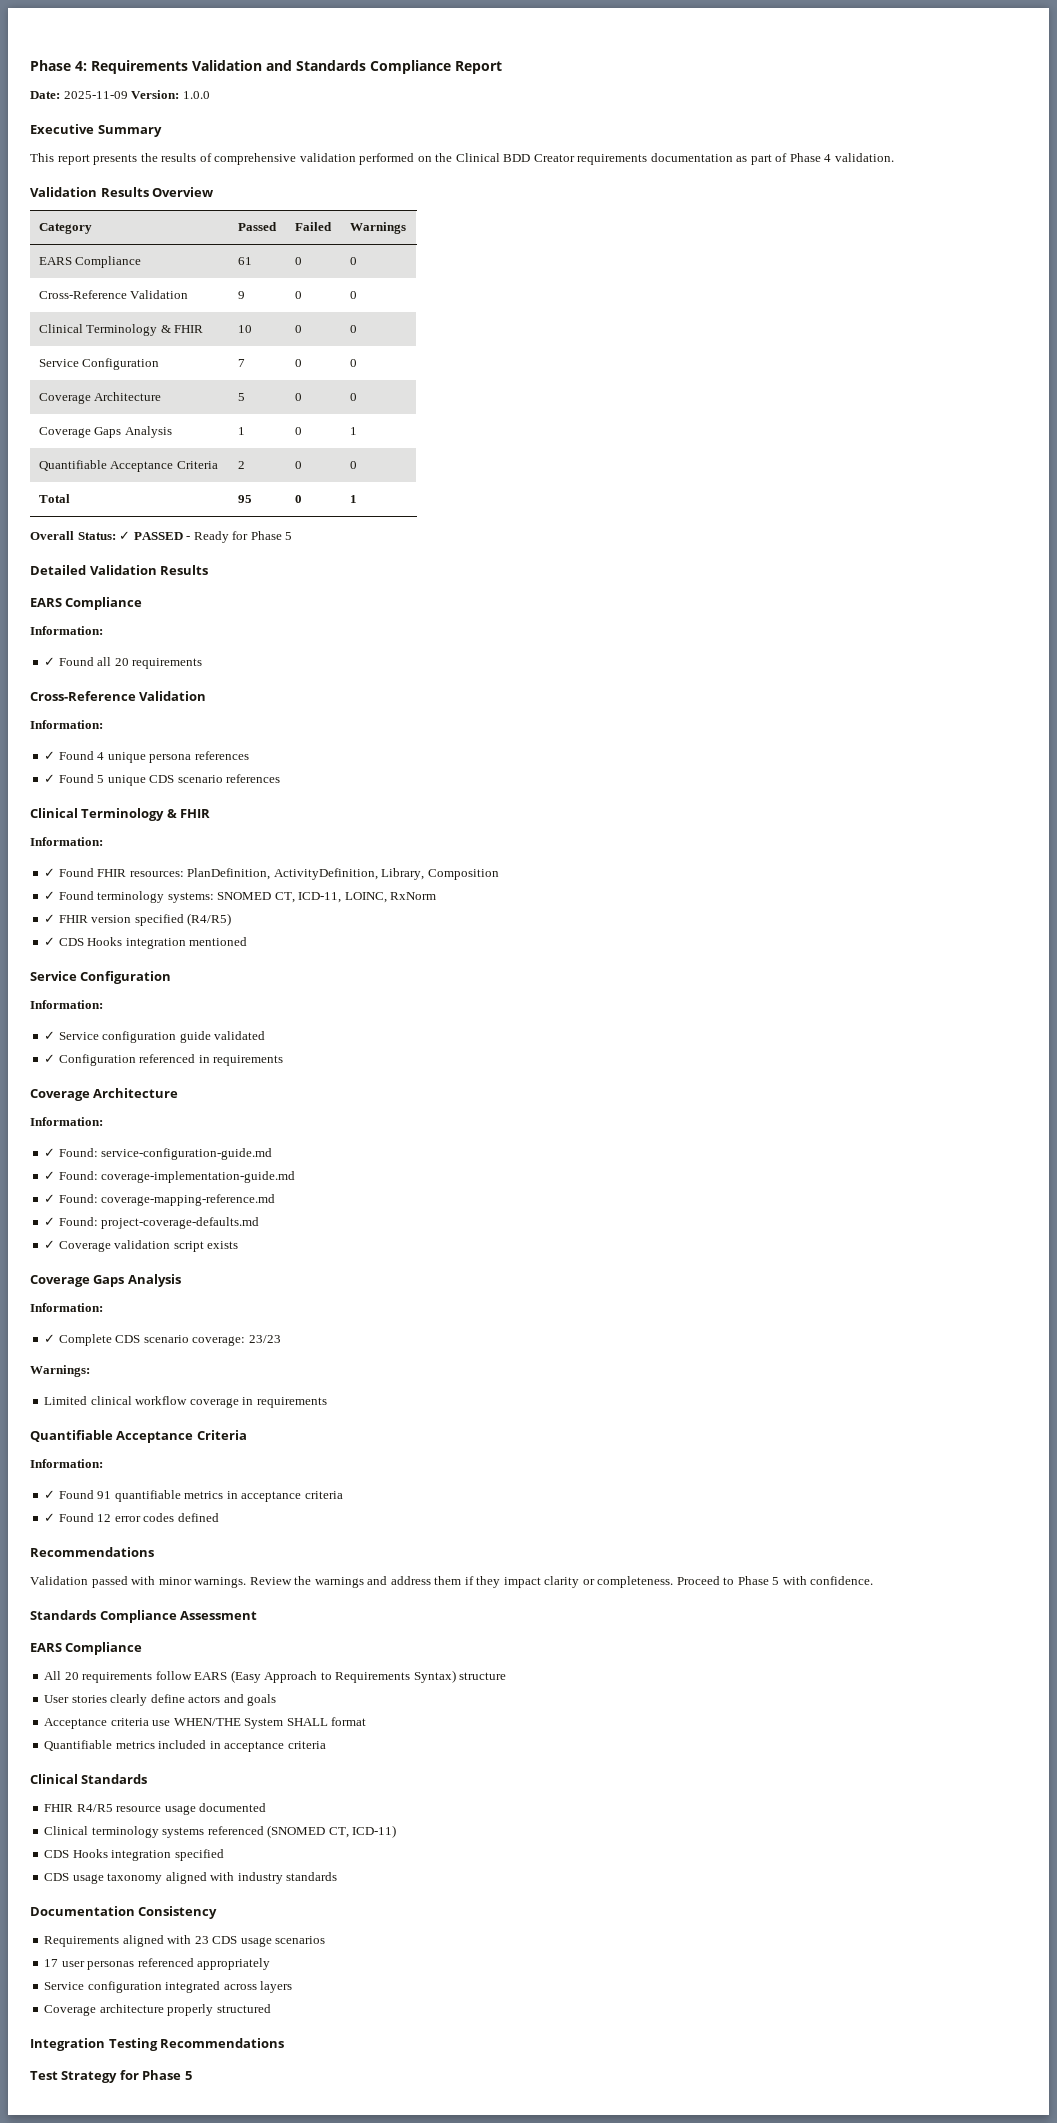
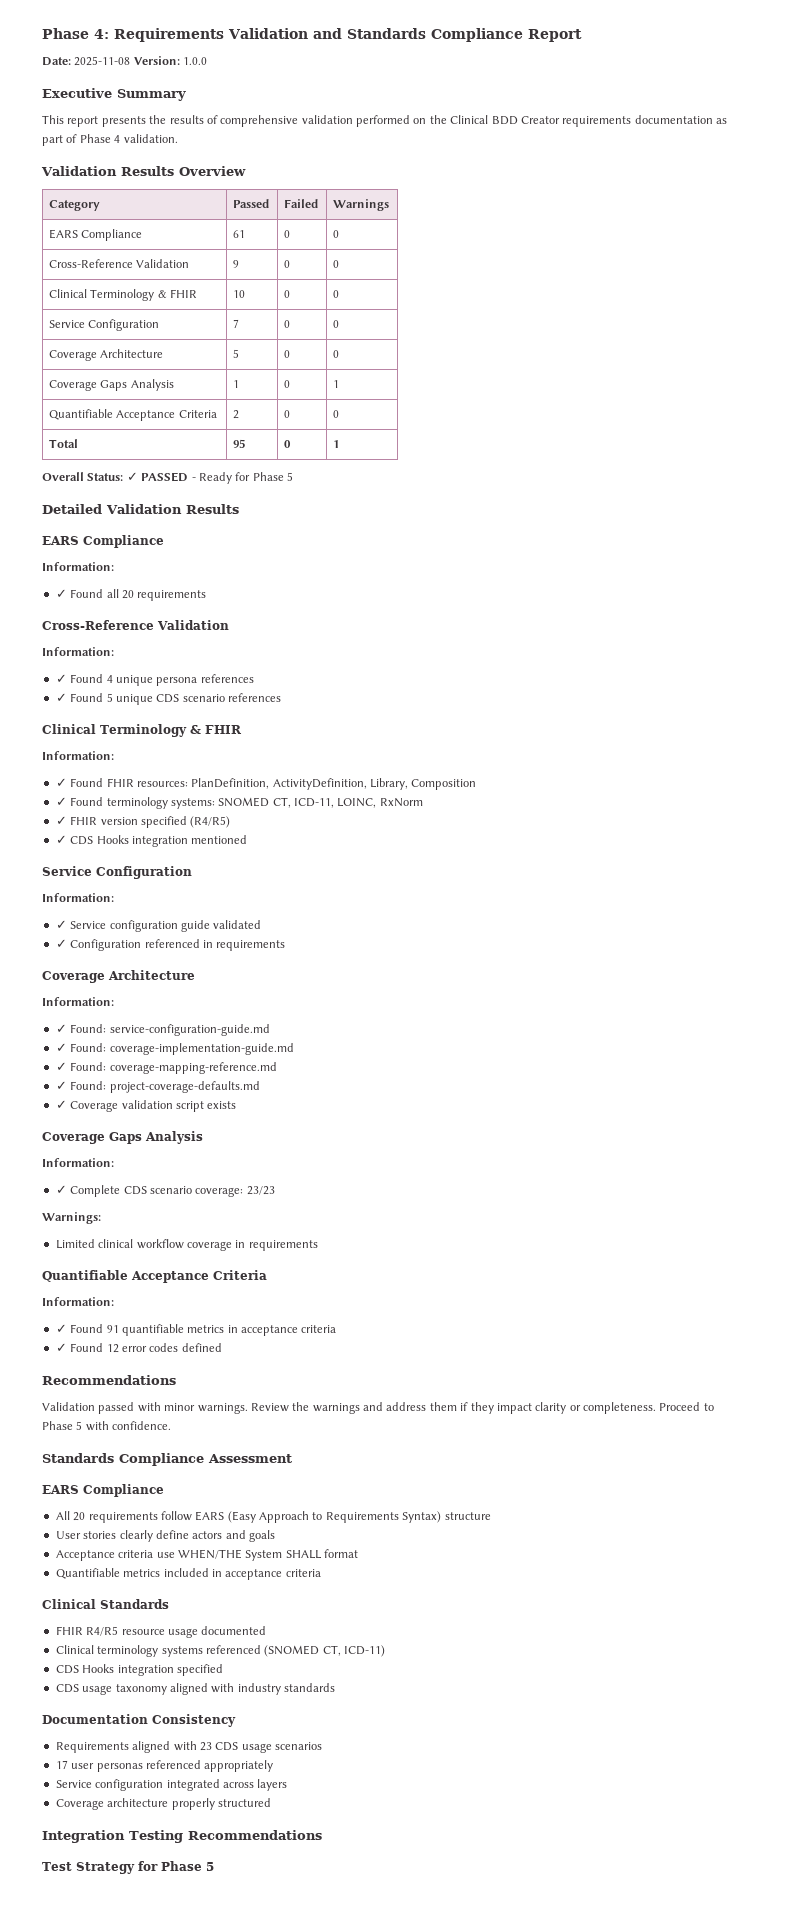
- Date: 2025-11-09 Version: 1.0.0
+ Date: 2025-11-08 Version: 1.0.0

